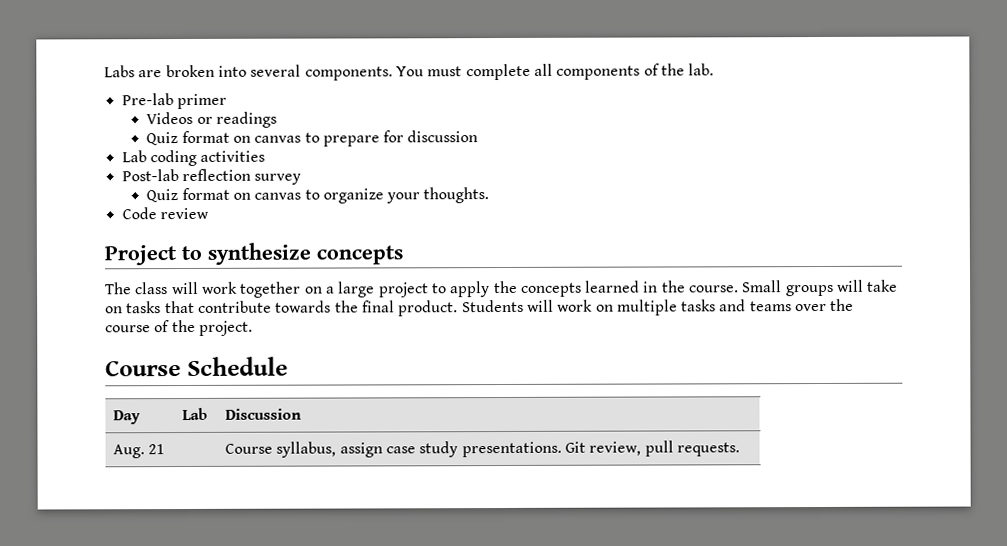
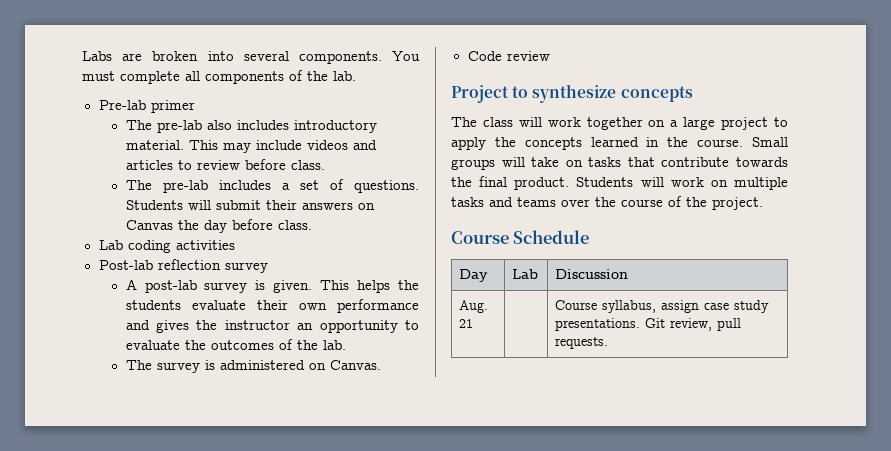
- Videos or readings
- Quiz format on canvas to prepare for discussion
+ The pre-lab also includes introductory material. This may include videos and articles to review before class.
+ The pre-lab includes a set of questions. Students will submit their answers on Canvas the day before class.
- Quiz format on canvas to organize your thoughts.
+ A post-lab survey is given. This helps the students evaluate their own performance and gives the instructor an opportunity to evaluate the outcomes of the lab.
+ The survey is administered on Canvas.

